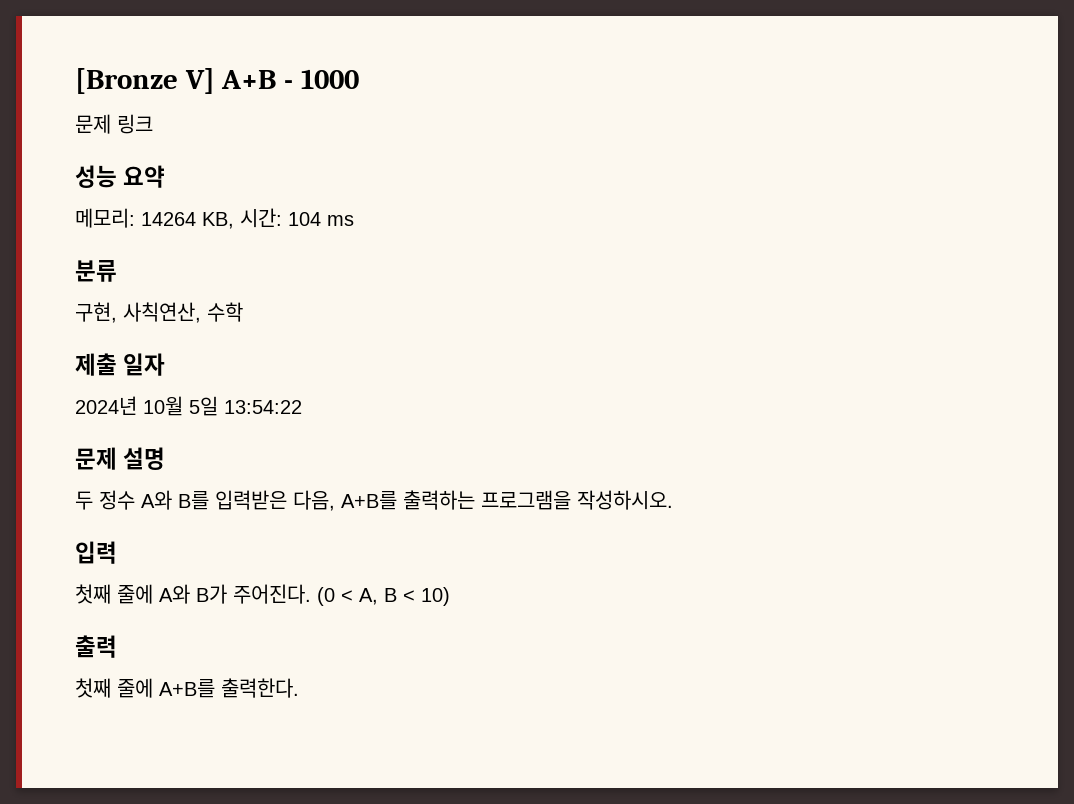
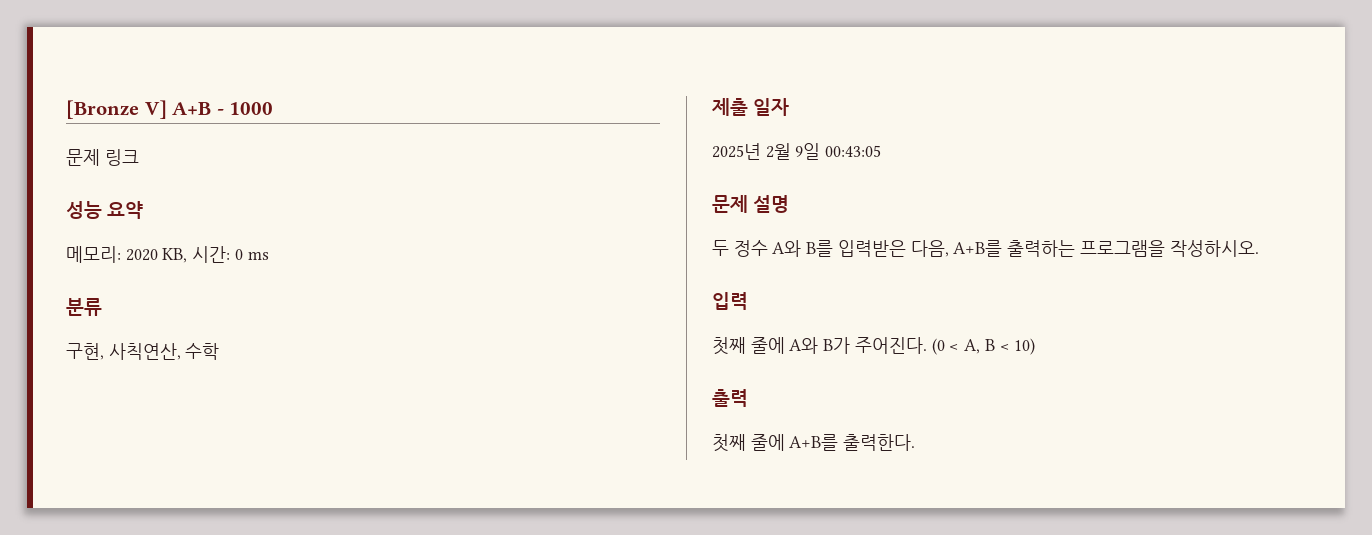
- 메모리: 14264 KB, 시간: 104 ms
+ 메모리: 2020 KB, 시간: 0 ms
- 2024년 10월 5일 13:54:22
+ 2025년 2월 9일 00:43:05

